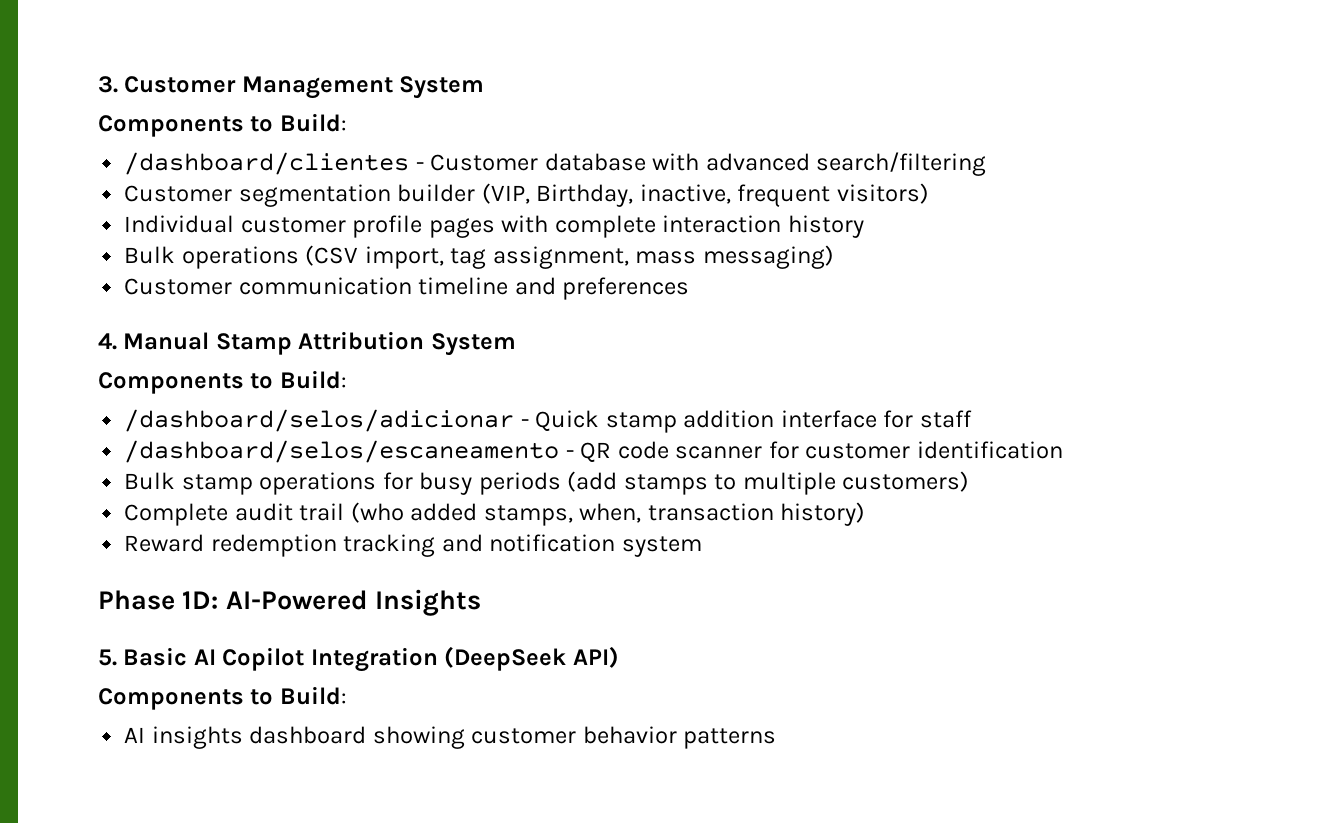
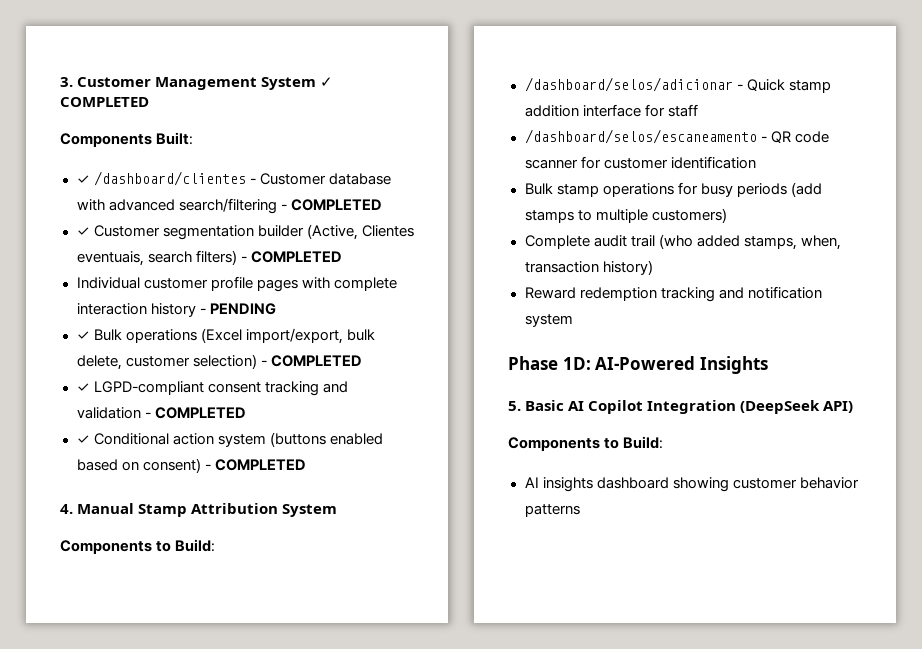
- 3. Customer Management System
- Components to Build:
- /dashboard/clientes - Customer database with advanced search/filtering
- Customer segmentation builder (VIP, Birthday, inactive, frequent visitors)
+ 3. Customer Management System ✓ COMPLETED
+ Components Built:
+ ✓ /dashboard/clientes - Customer database with advanced search/filtering - COMPLETED
+ ✓ Customer segmentation builder (Active, Clientes eventuais, search filters) - COMPLETED
- Individual customer profile pages with complete interaction history
- Bulk operations (CSV import, tag assignment, mass messaging)
- Customer communication timeline and preferences
+ Individual customer profile pages with complete interaction history - PENDING
+ ✓ Bulk operations (Excel import/export, bulk delete, customer selection) - COMPLETED
+ ✓ LGPD-compliant consent tracking and validation - COMPLETED
+ ✓ Conditional action system (buttons enabled based on consent) - COMPLETED

